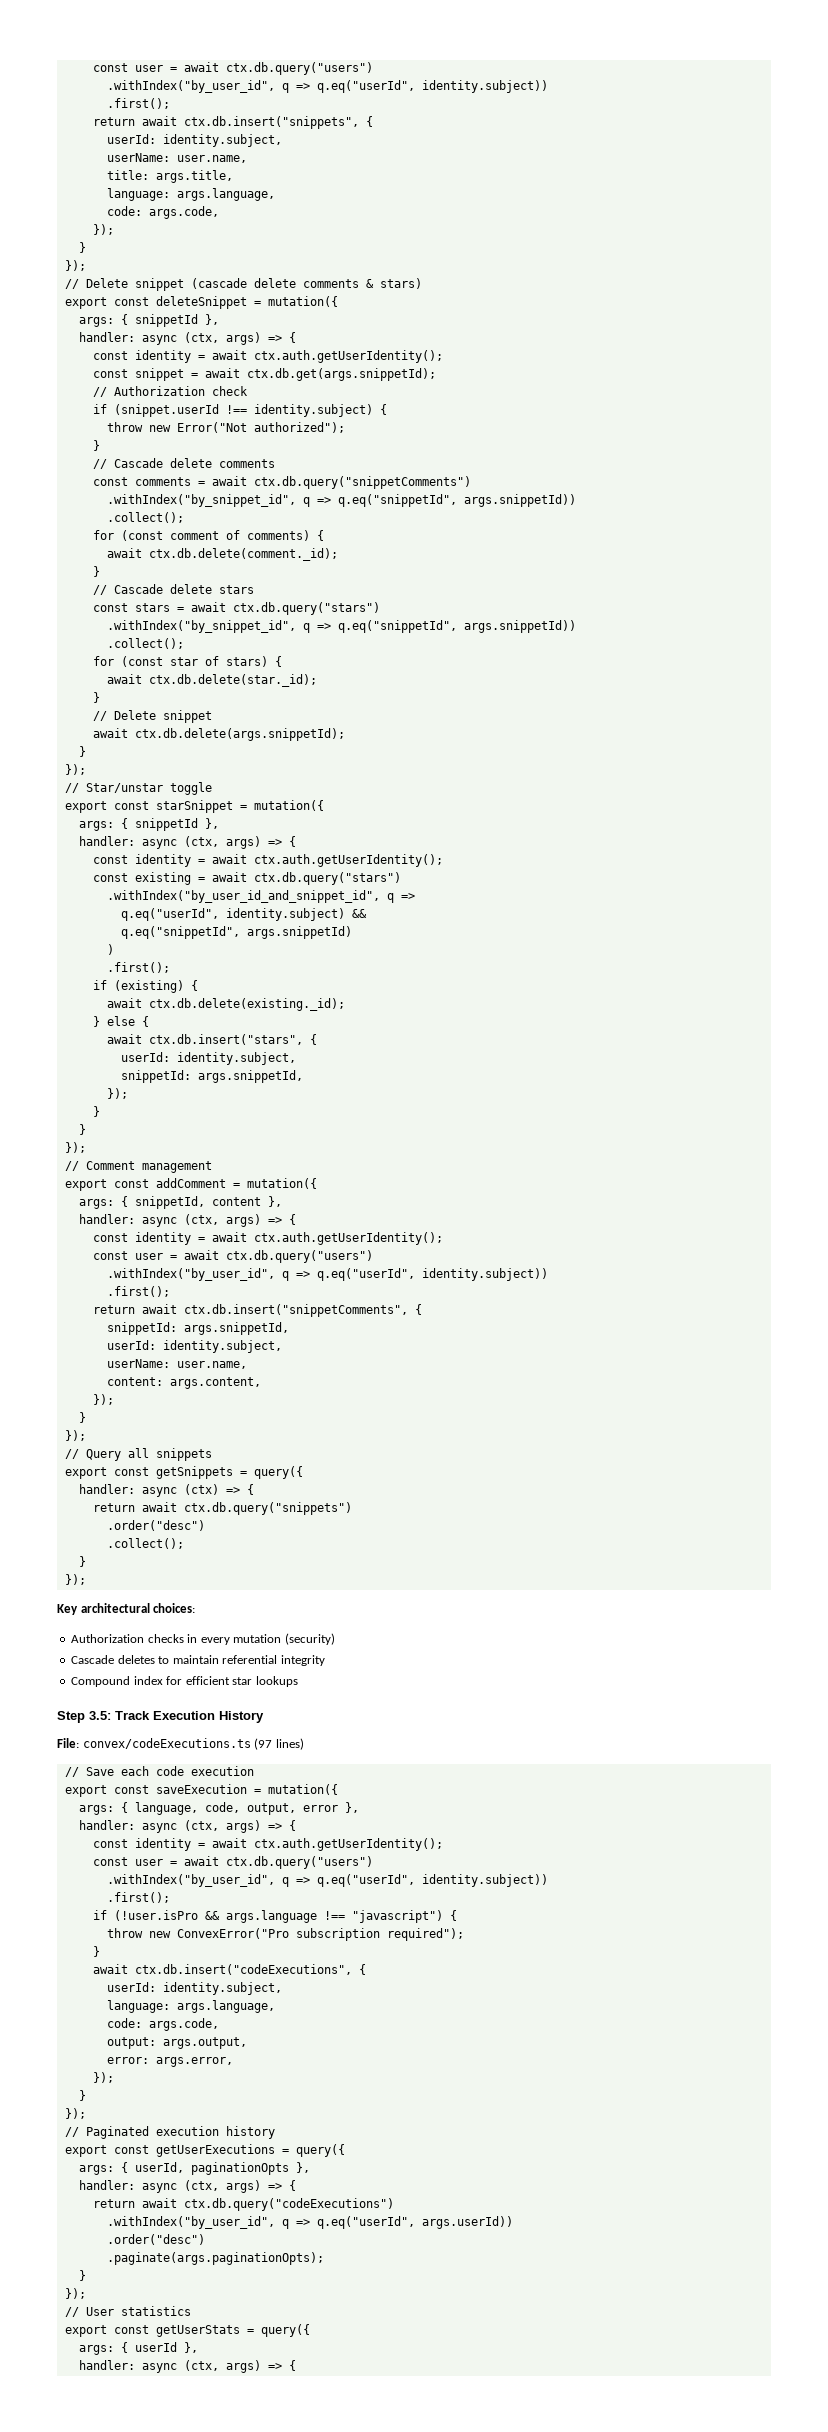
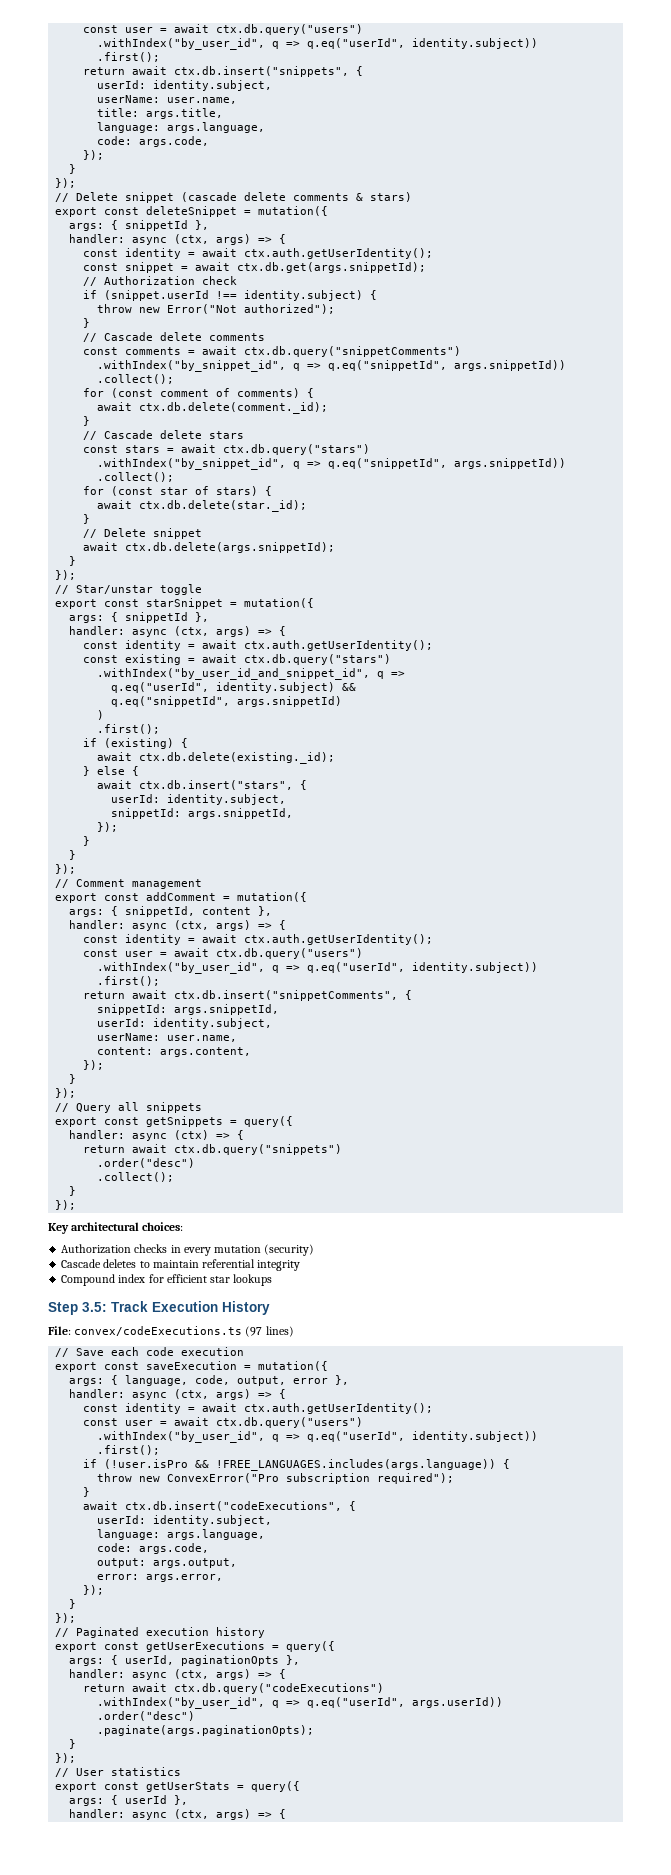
- if (!user.isPro && args.language !== "javascript") {
+ if (!user.isPro && !FREE_LANGUAGES.includes(args.language)) {

